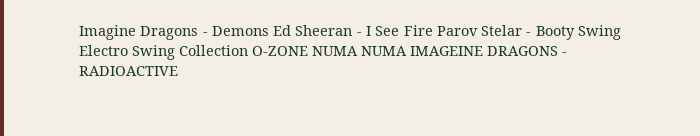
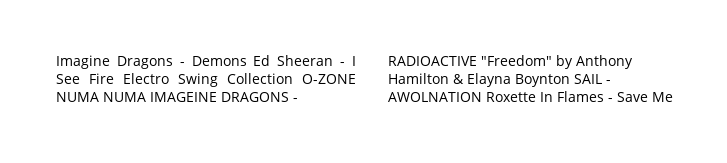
- Imagine Dragons - Demons Ed Sheeran - I See Fire Parov Stelar - Booty Swing Electro Swing Collection O-ZONE NUMA NUMA IMAGEINE DRAGONS - RADIOACTIVE
+ Imagine Dragons - Demons Ed Sheeran - I See Fire Electro Swing Collection O-ZONE NUMA NUMA IMAGEINE DRAGONS - RADIOACTIVE "Freedom" by Anthony Hamilton & Elayna Boynton SAIL - AWOLNATION Roxette In Flames - Save Me

